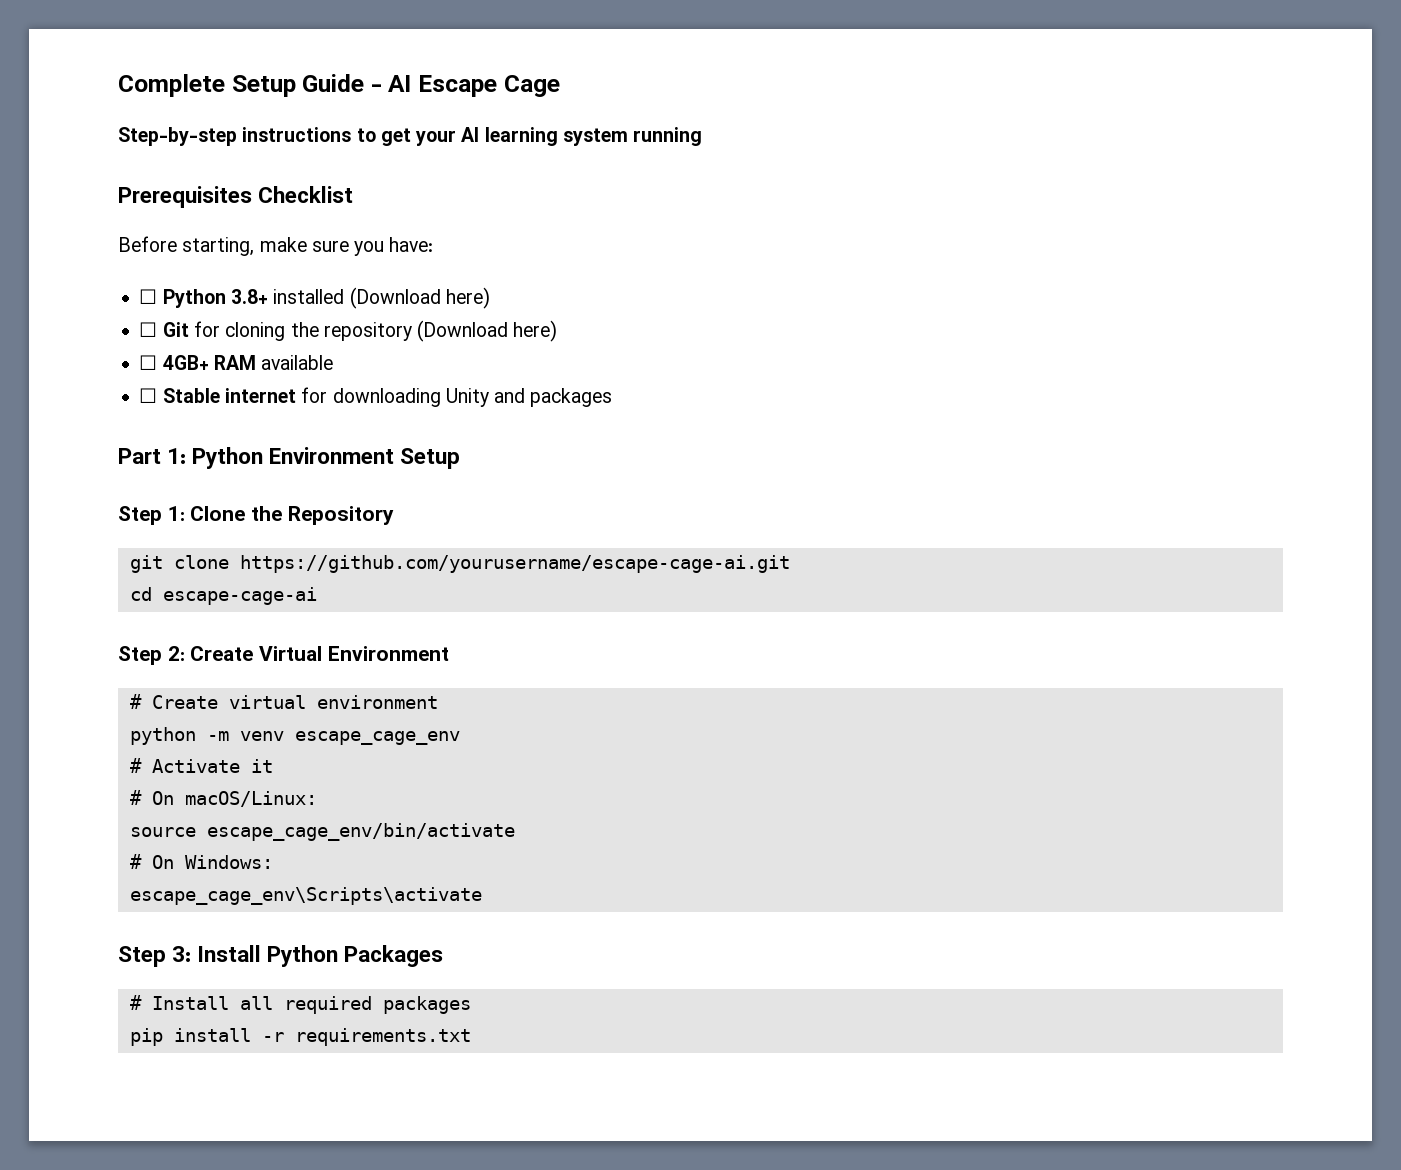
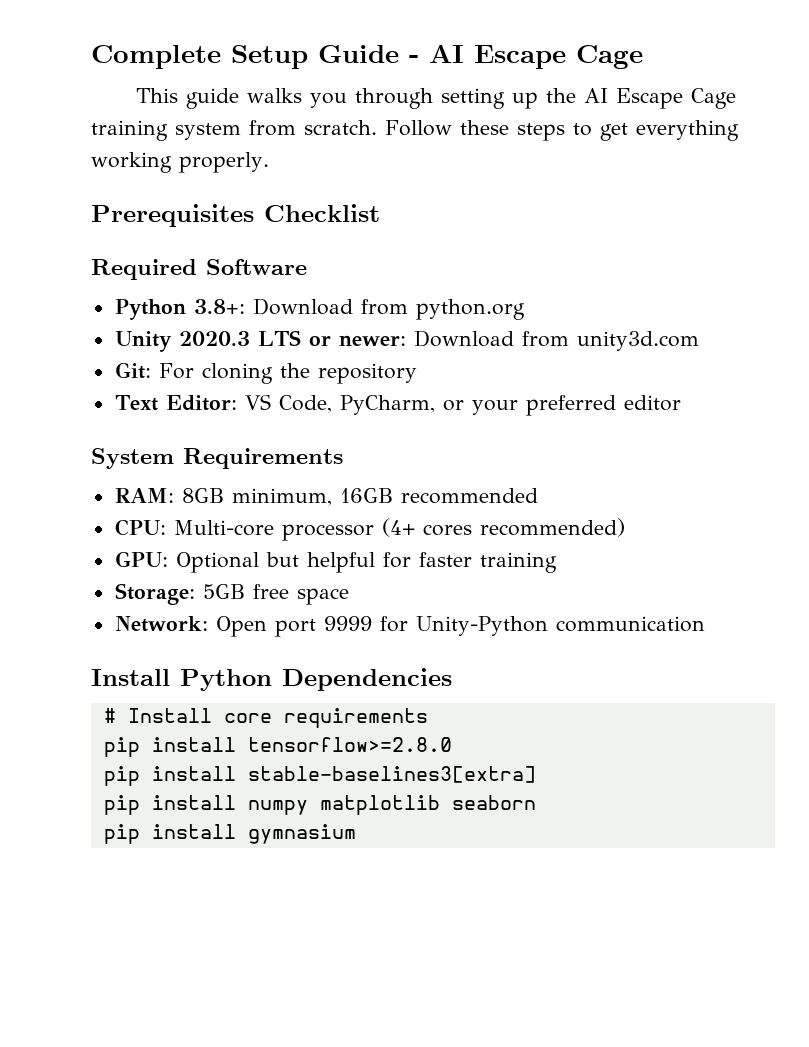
- Step-by-step instructions to get your AI learning system running
+ This guide walks you through setting up the AI Escape Cage training system from scratch. Follow these steps to get everything working properly.
  Prerequisites Checklist
- Before starting, make sure you have:
- ☐ Python 3.8+ installed (Download here)
- ☐ Git for cloning the repository (Download here)
- ☐ 4GB+ RAM available
- ☐ Stable internet for downloading Unity and packages
- Part 1: Python Environment Setup
- Step 1: Clone the Repository
- git clone https://github.com/yourusername/escape-cage-ai.git
- cd escape-cage-ai
- Step 2: Create Virtual Environment
- # Create virtual environment
- python -m venv escape_cage_env
- # Activate it
- # On macOS/Linux:
- source escape_cage_env/bin/activate
- # On Windows:
- escape_cage_env\Scripts\activate
- Step 3: Install Python Packages
+ Required Software
+ Python 3.8+: Download from python.org
+ Unity 2020.3 LTS or newer: Download from unity3d.com
+ Git: For cloning the repository
+ Text Editor: VS Code, PyCharm, or your preferred editor
+ System Requirements
+ RAM: 8GB minimum, 16GB recommended
+ CPU: Multi-core processor (4+ cores recommended)
+ GPU: Optional but helpful for faster training
+ Storage: 5GB free space
+ Network: Open port 9999 for Unity-Python communication
+ Install Python Dependencies
- # Install all required packages
- pip install -r requirements.txt
+ # Install core requirements
+ pip install tensorflow>=2.8.0
+ pip install stable-baselines3[extra]
+ pip install numpy matplotlib seaborn
+ pip install gymnasium

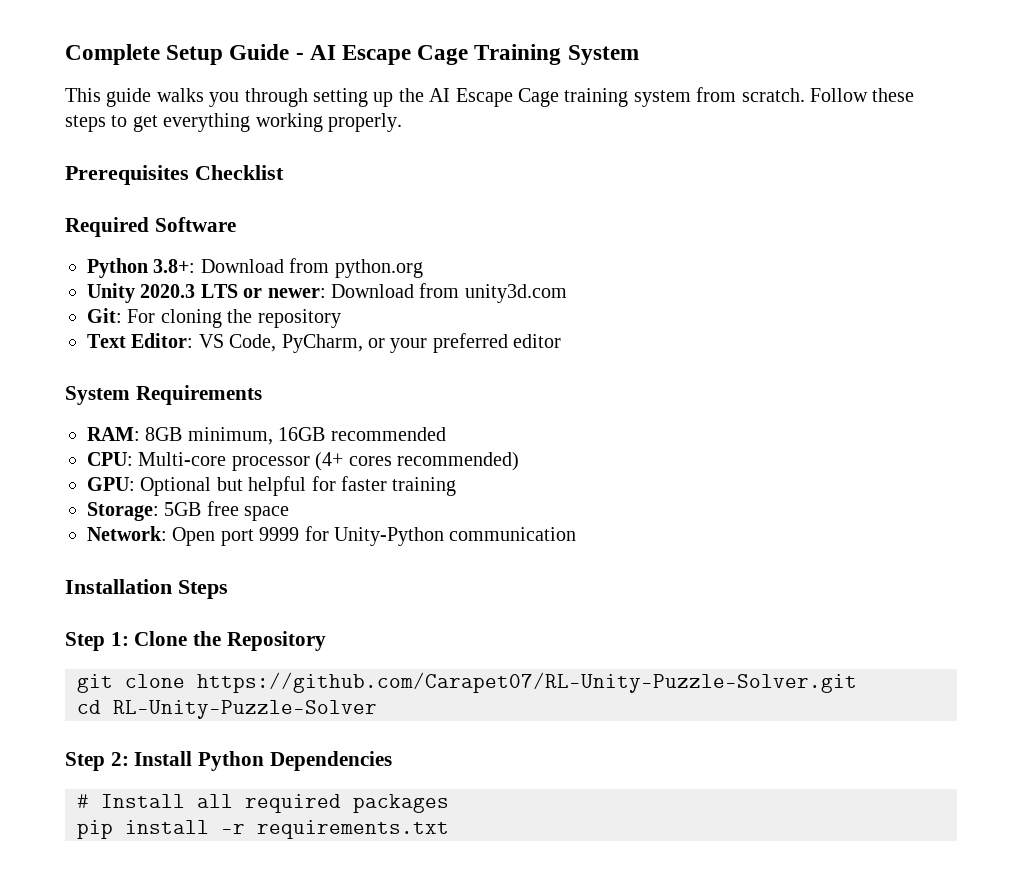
- Complete Setup Guide - AI Escape Cage
+ Complete Setup Guide - AI Escape Cage Training System
- Install Python Dependencies
+ Installation Steps
+ Step 1: Clone the Repository
+ git clone https://github.com/Carapet07/RL-Unity-Puzzle-Solver.git
+ cd RL-Unity-Puzzle-Solver
+ Step 2: Install Python Dependencies
- # Install core requirements
- pip install tensorflow>=2.8.0
- pip install stable-baselines3[extra]
- pip install numpy matplotlib seaborn
- pip install gymnasium
+ # Install all required packages
+ pip install -r requirements.txt

